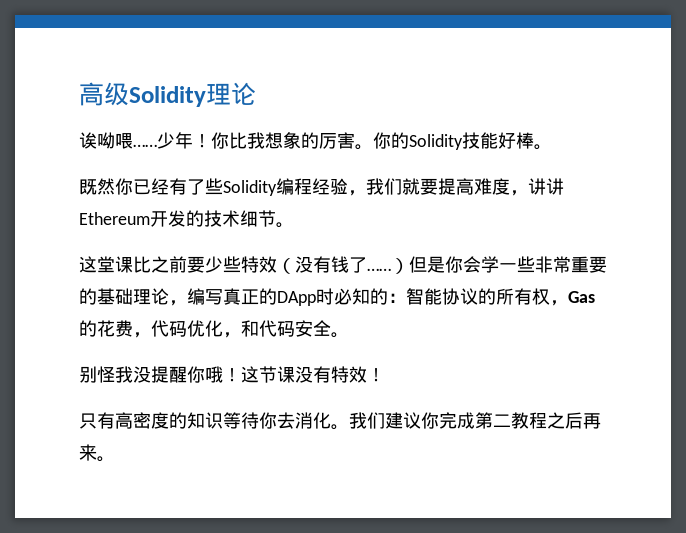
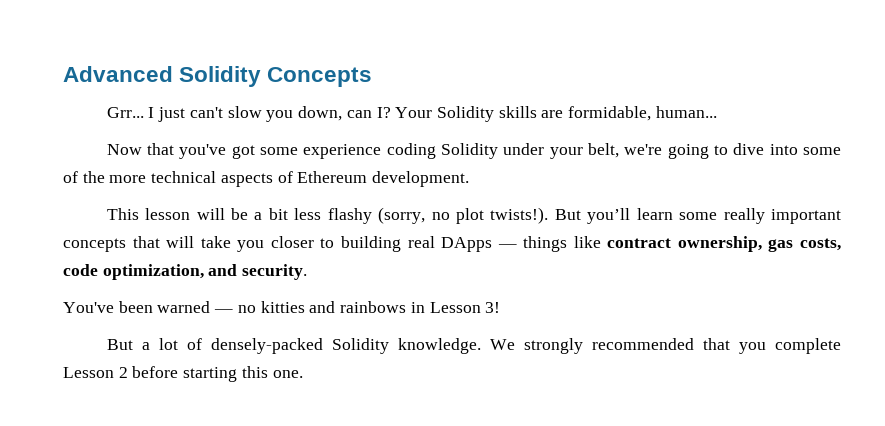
- 高级Solidity理论
- 诶呦喂……少年！你比我想象的厉害。你的Solidity技能好棒。
- 既然你已经有了些Solidity编程经验，我们就要提高难度，讲讲Ethereum开发的技术细节。
- 这堂课比之前要少些特效（没有钱了……）但是你会学一些非常重要的基础理论，编写真正的DApp时必知的：智能协议的所有权，Gas的花费，代码优化，和代码安全。
- 别怪我没提醒你哦！这节课没有特效！
- 只有高密度的知识等待你去消化。我们建议你完成第二教程之后再来。
+ Advanced Solidity Concepts
+ Grr... I just can't slow you down, can I? Your Solidity skills are formidable, human...
+ Now that you've got some experience coding Solidity under your belt, we're going to dive into some of the more technical aspects of Ethereum development.
+ This lesson will be a bit less flashy (sorry, no plot twists!). But you’ll learn some really important concepts that will take you closer to building real DApps — things like contract ownership, gas costs, code optimization, and security.
+ You've been warned — no kitties and rainbows in Lesson 3!
+ But a lot of densely-packed Solidity knowledge. We strongly recommended that you complete Lesson 2 before starting this one.

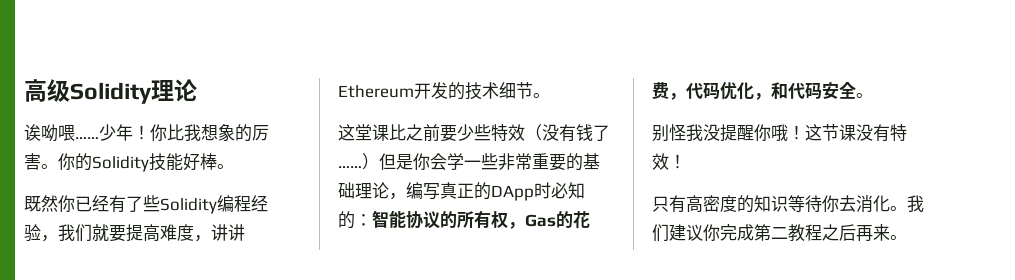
- Advanced Solidity Concepts
- Grr... I just can't slow you down, can I? Your Solidity skills are formidable, human...
- Now that you've got some experience coding Solidity under your belt, we're going to dive into some of the more technical aspects of Ethereum development.
- This lesson will be a bit less flashy (sorry, no plot twists!). But you’ll learn some really important concepts that will take you closer to building real DApps — things like contract ownership, gas costs, code optimization, and security.
- You've been warned — no kitties and rainbows in Lesson 3!
- But a lot of densely-packed Solidity knowledge. We strongly recommended that you complete Lesson 2 before starting this one.
+ 高级Solidity理论
+ 诶呦喂……少年！你比我想象的厉害。你的Solidity技能好棒。
+ 既然你已经有了些Solidity编程经验，我们就要提高难度，讲讲Ethereum开发的技术细节。
+ 这堂课比之前要少些特效（没有钱了……）但是你会学一些非常重要的基础理论，编写真正的DApp时必知的：智能协议的所有权，Gas的花费，代码优化，和代码安全。
+ 别怪我没提醒你哦！这节课没有特效！
+ 只有高密度的知识等待你去消化。我们建议你完成第二教程之后再来。

